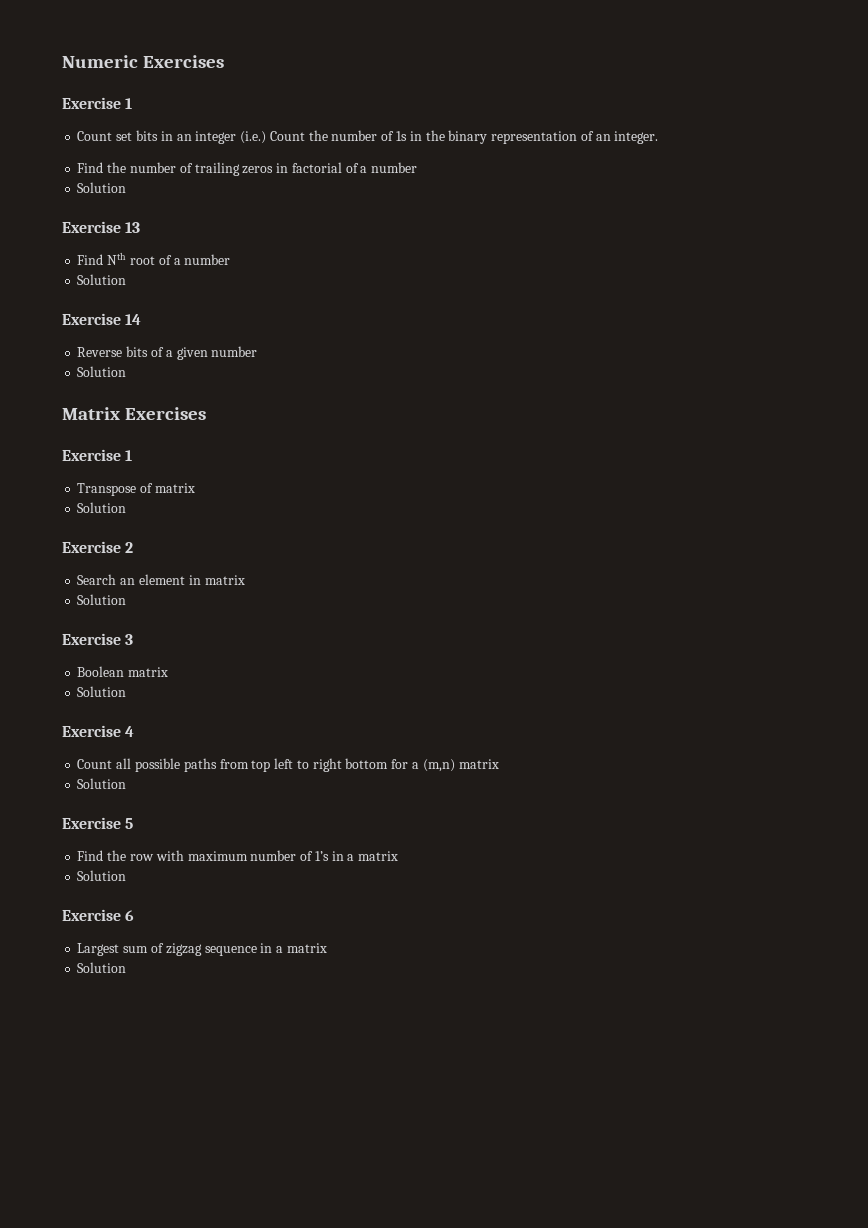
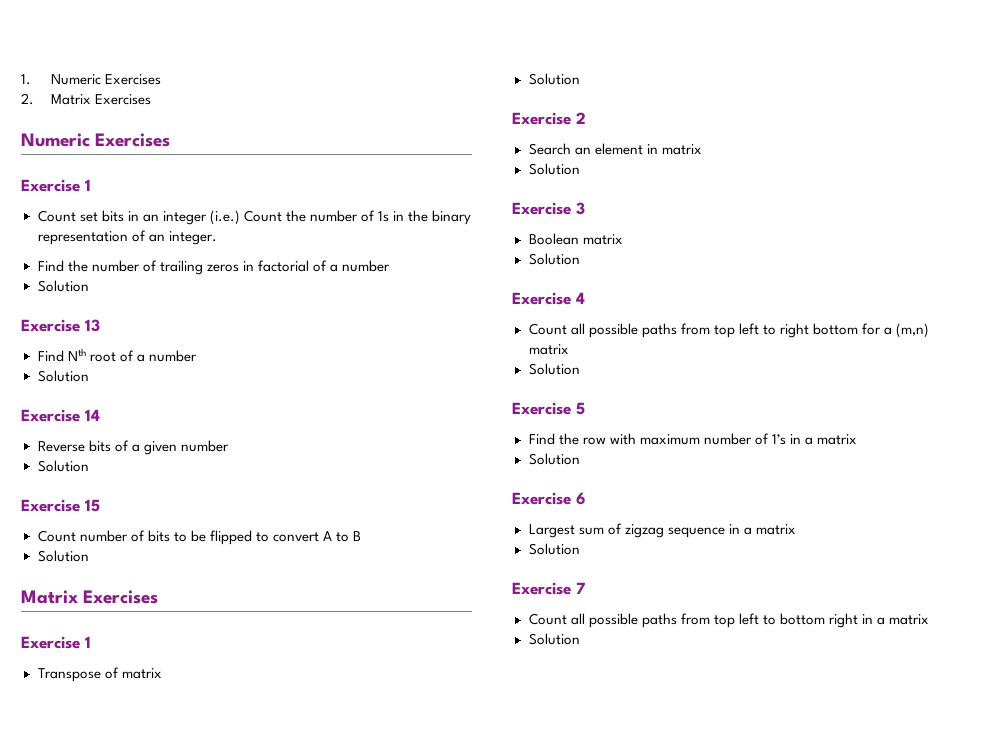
+ 1. Numeric Exercises
+ 2. Matrix Exercises
+ Exercise 15
+ Count number of bits to be flipped to convert A to B
+ Solution
+ Exercise 7
+ Count all possible paths from top left to bottom right in a matrix
+ Solution

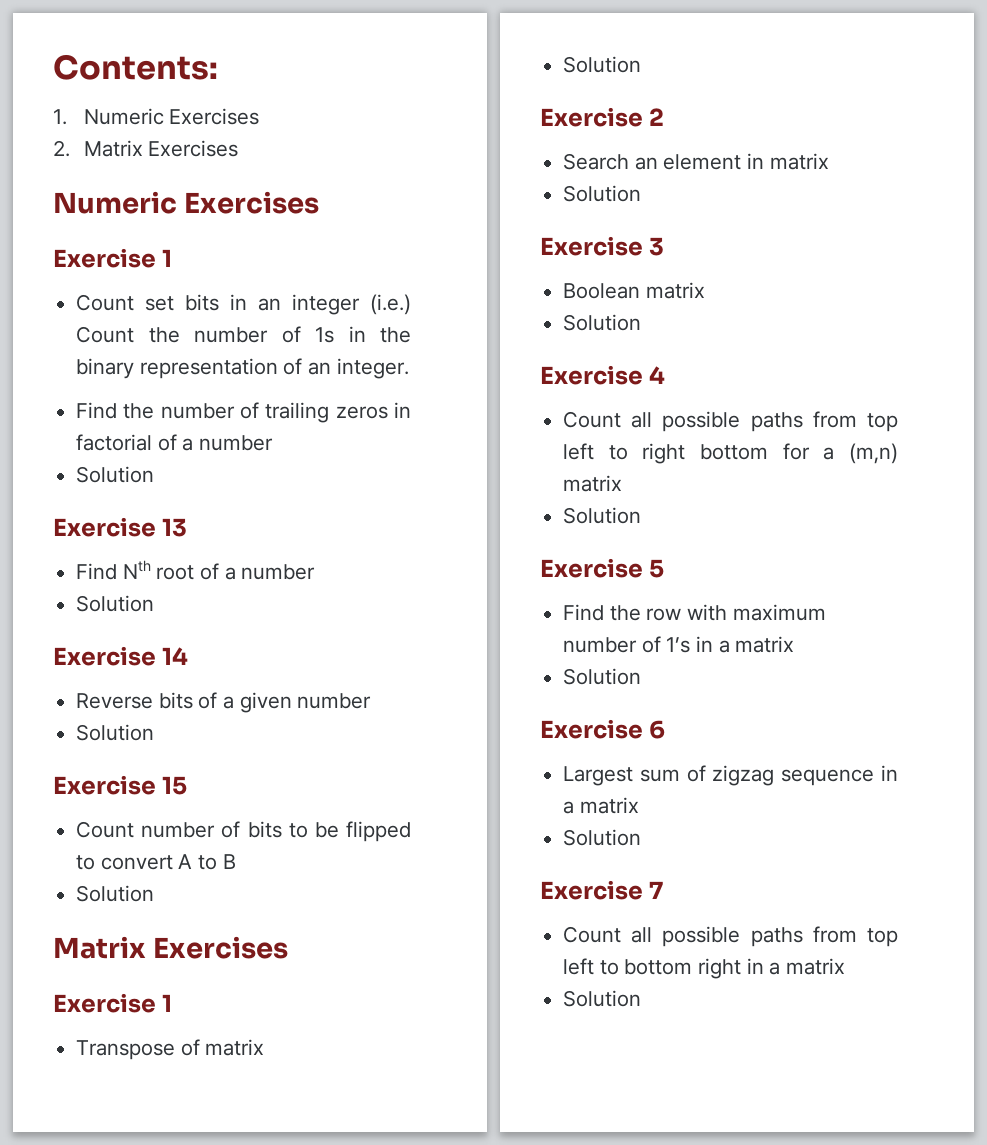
+ Contents:

